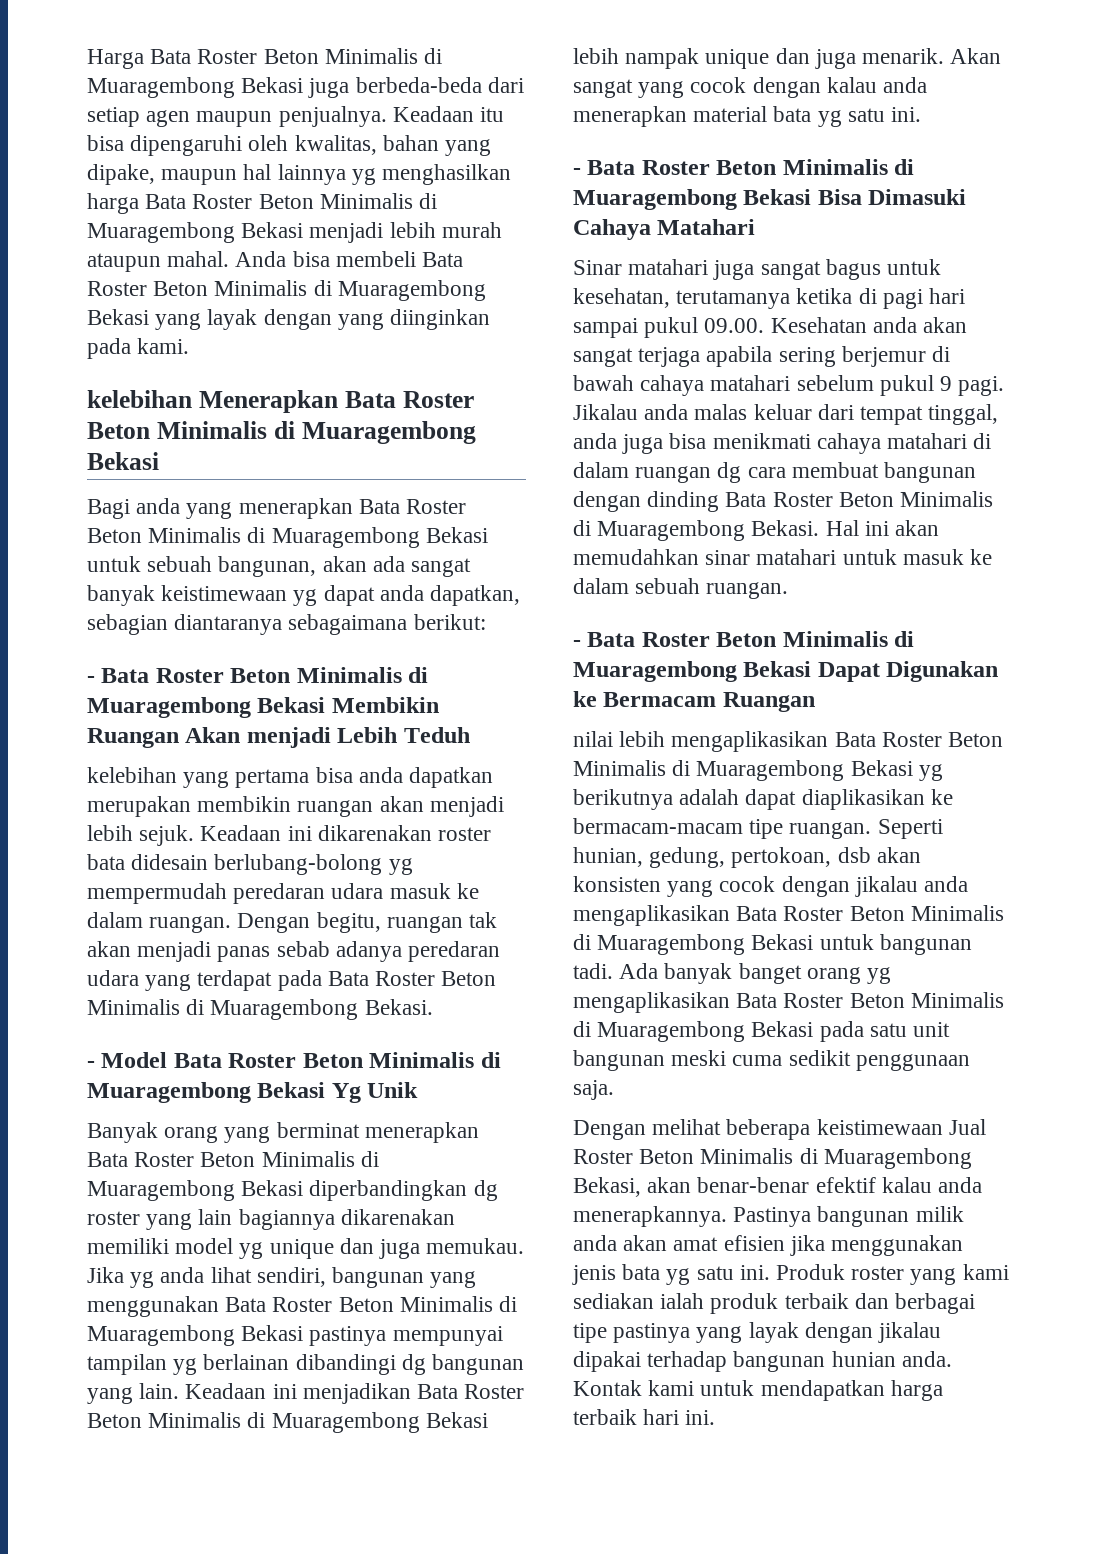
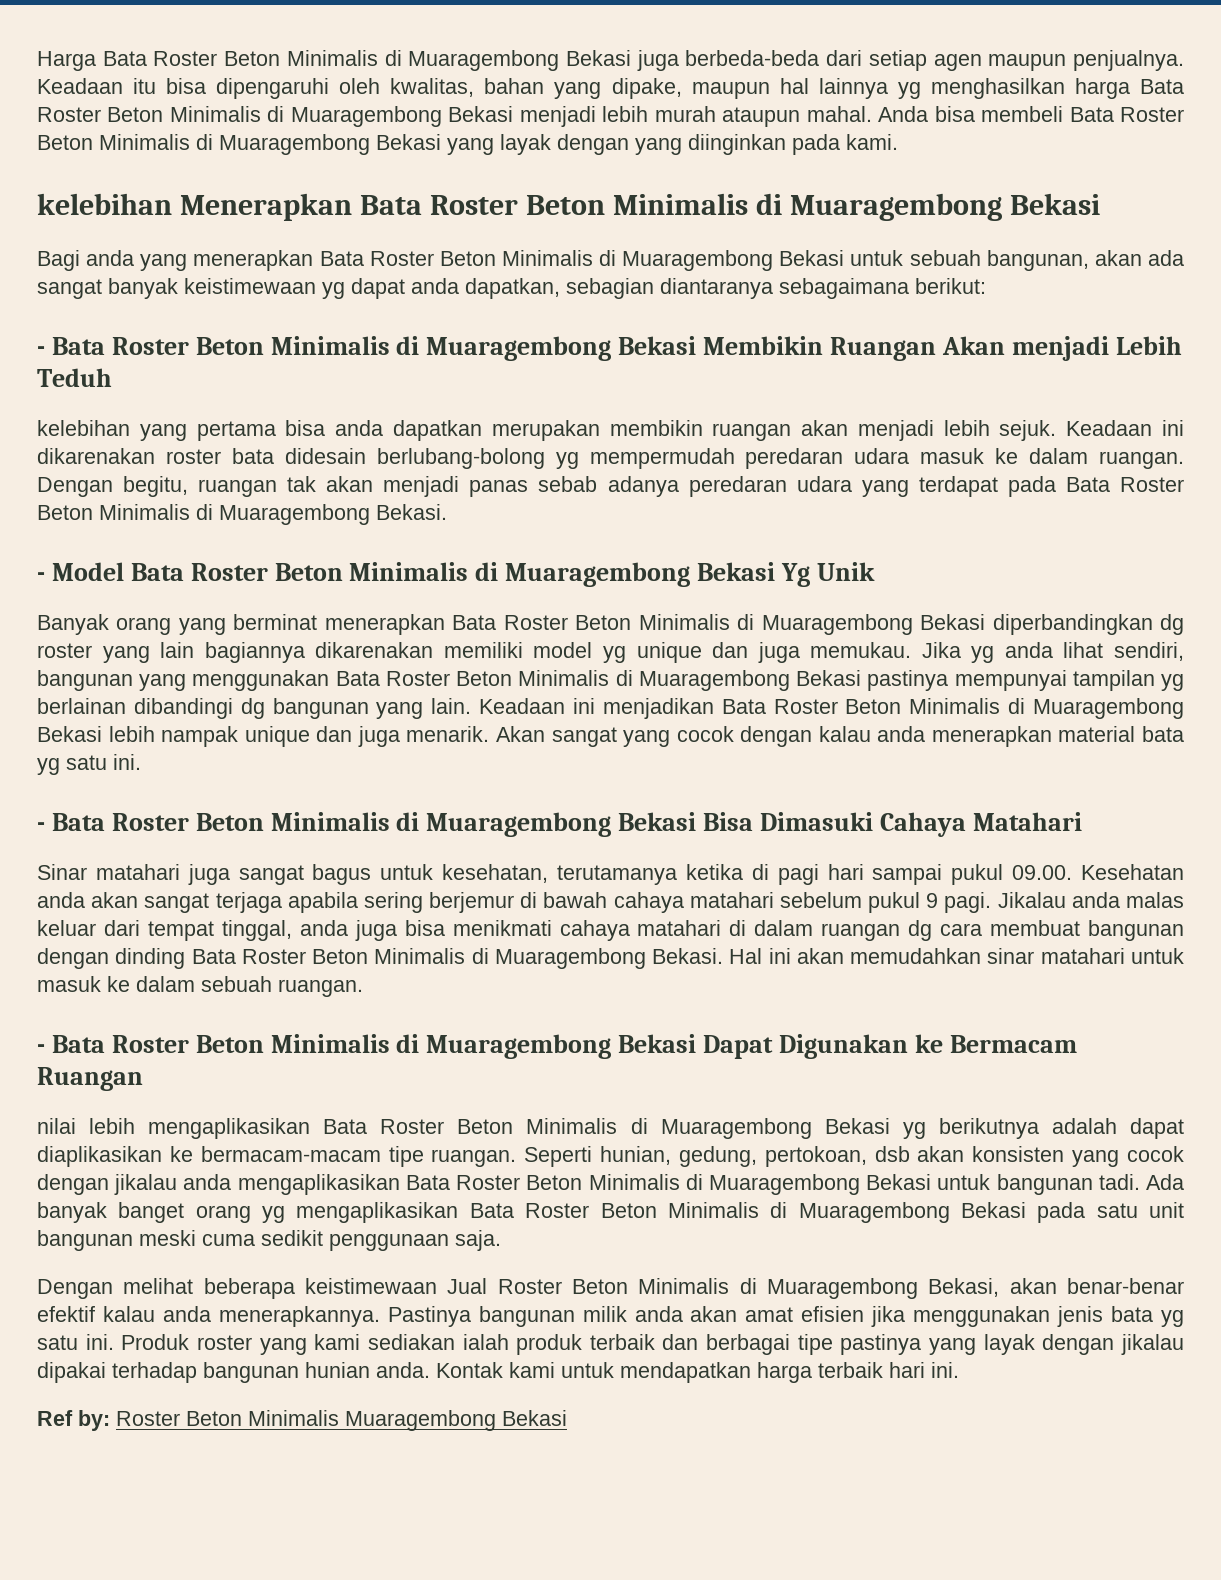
+ Ref by: Roster Beton Minimalis Muaragembong Bekasi

